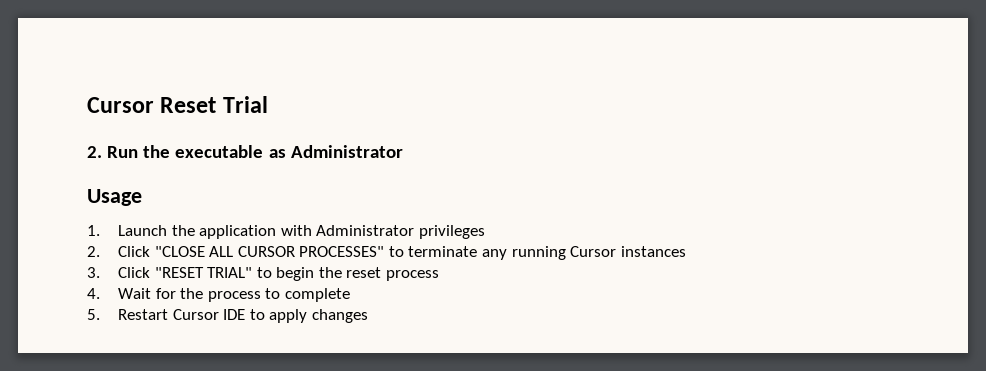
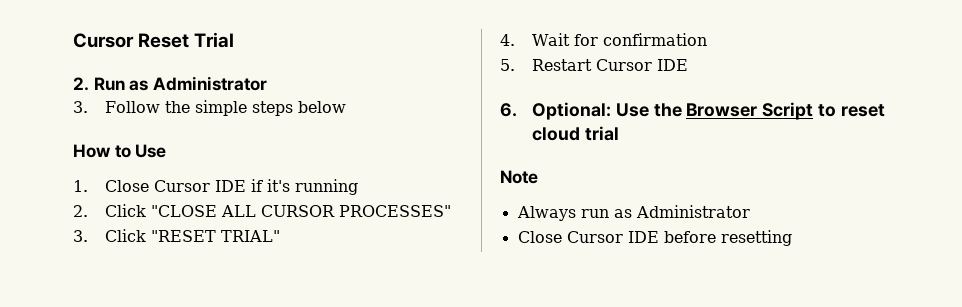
- 2. Run the executable as Administrator
- Usage
- 1. Launch the application with Administrator privileges
+ 2. Run as Administrator
+ 3. Follow the simple steps below
+ How to Use
+ 1. Close Cursor IDE if it's running
- 2. Click "CLOSE ALL CURSOR PROCESSES" to terminate any running Cursor instances
+ 2. Click "CLOSE ALL CURSOR PROCESSES"
- 3. Click "RESET TRIAL" to begin the reset process
+ 3. Click "RESET TRIAL"
- 4. Wait for the process to complete
+ 4. Wait for confirmation
- 5. Restart Cursor IDE to apply changes
+ 5. Restart Cursor IDE
+ 6. Optional: Use the Browser Script to reset cloud trial
+ Note
+ Always run as Administrator
+ Close Cursor IDE before resetting

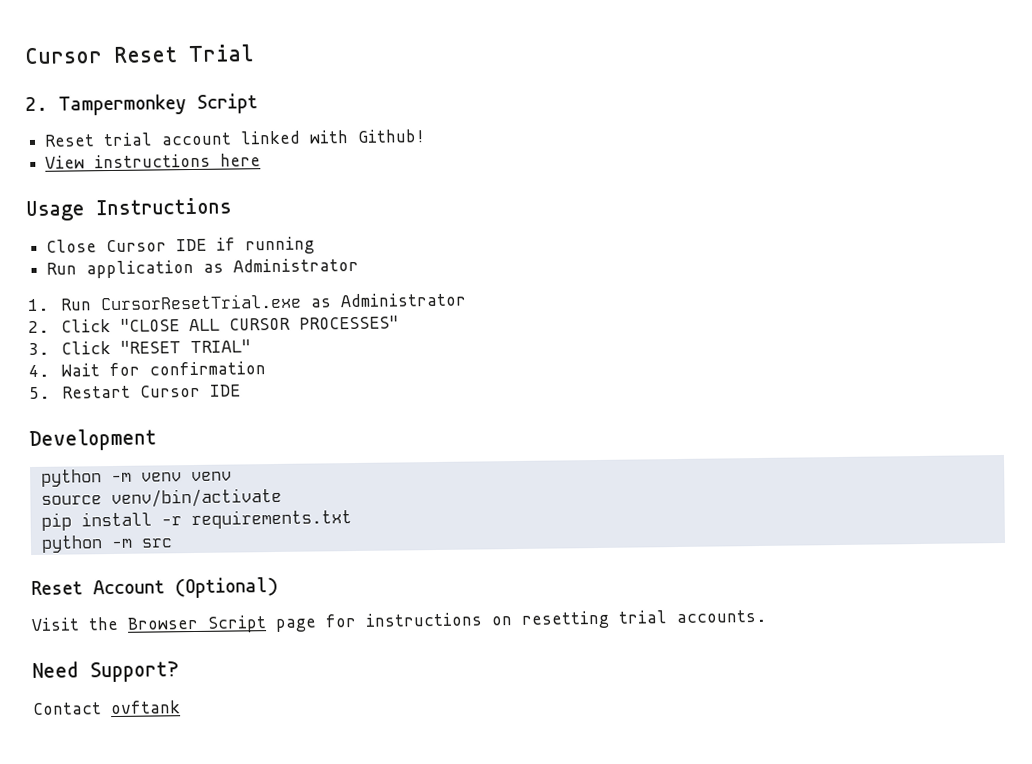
- 2. Run as Administrator
- 3. Follow the simple steps below
- How to Use
- 1. Close Cursor IDE if it's running
+ 2. Tampermonkey Script
+ Reset trial account linked with Github!
+ View instructions here
+ Usage Instructions
+ Close Cursor IDE if running
+ Run application as Administrator
+ 1. Run CursorResetTrial.exe as Administrator
- 6. Optional: Use the Browser Script to reset cloud trial
- Note
- Always run as Administrator
- Close Cursor IDE before resetting
+ Development
+ python -m venv venv
+ source venv/bin/activate
+ pip install -r requirements.txt
+ python -m src
+ Reset Account (Optional)
+ Visit the Browser Script page for instructions on resetting trial accounts.
+ Need Support?
+ Contact ovftank

